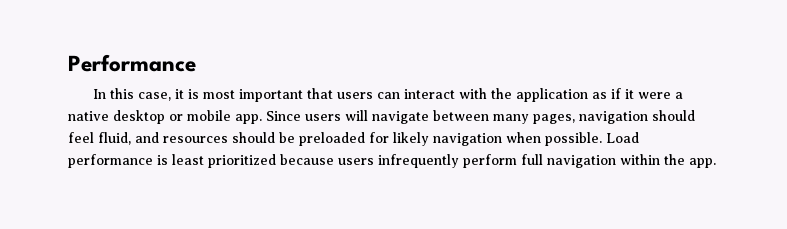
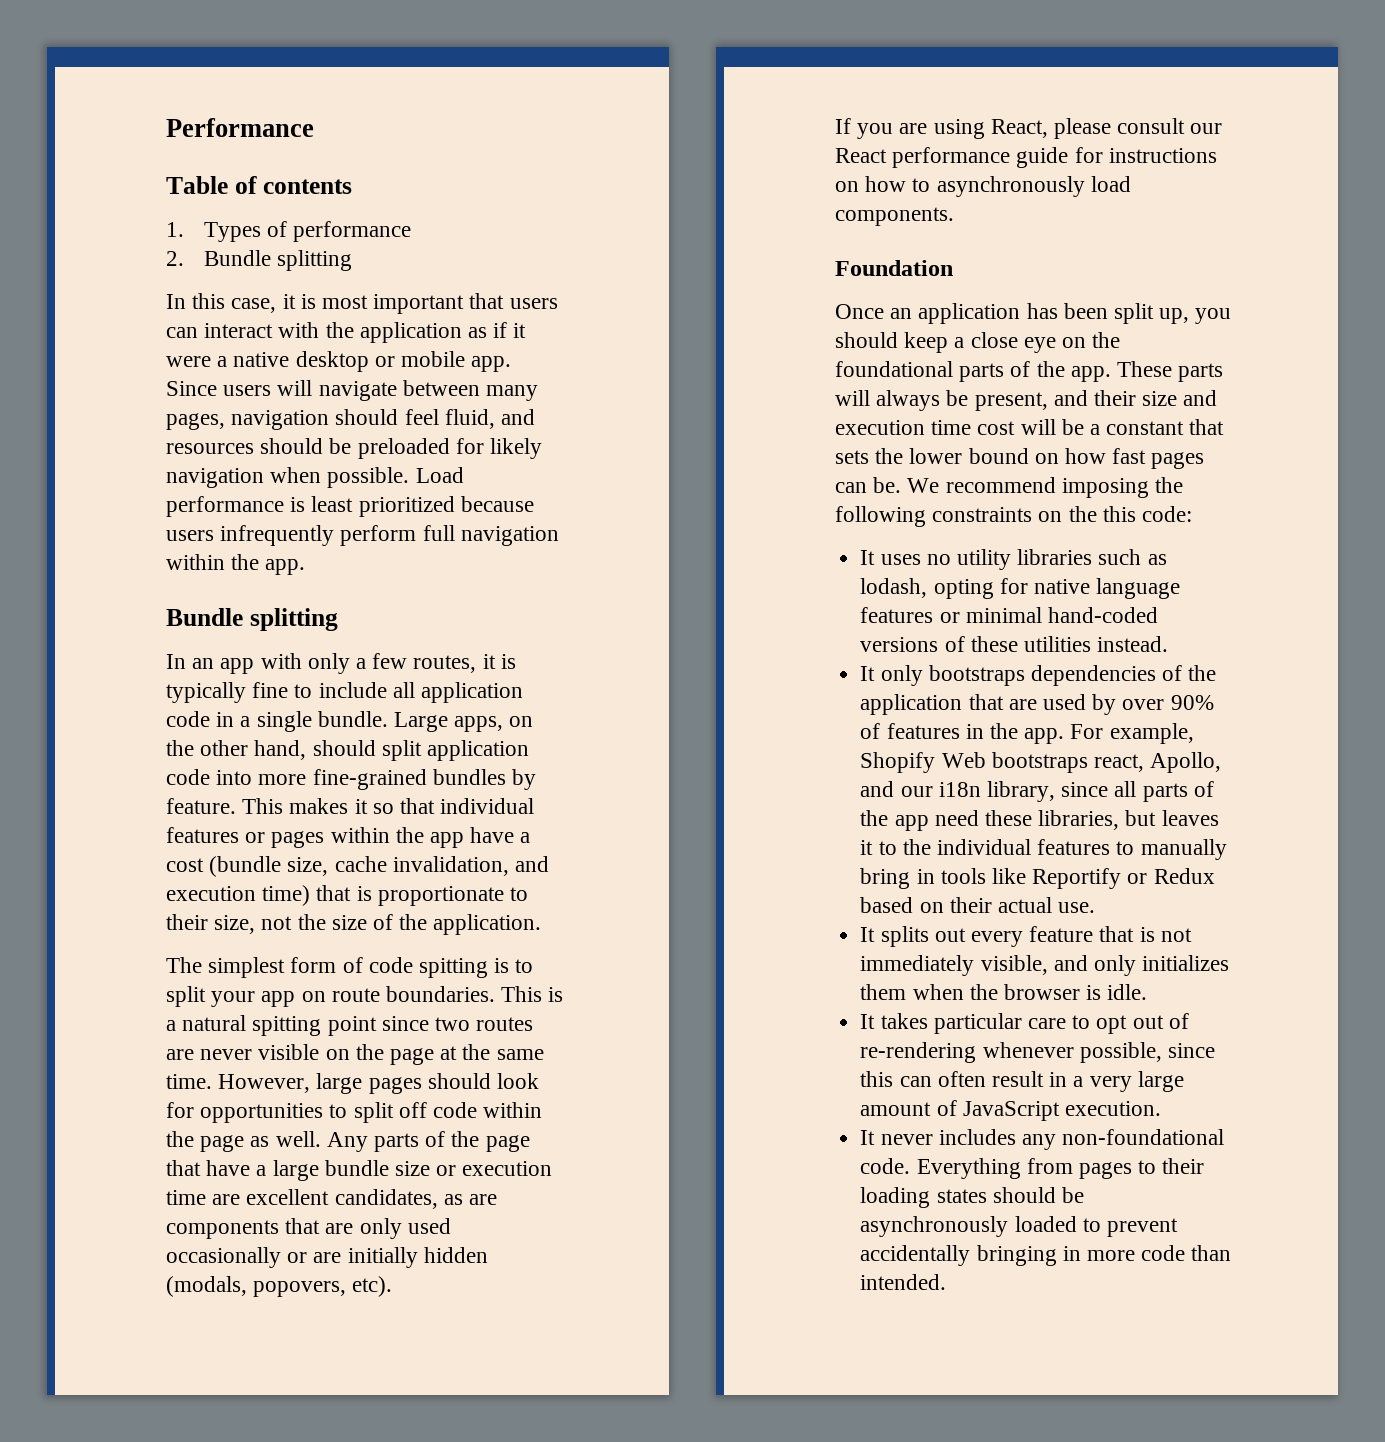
+ Table of contents
+ 1. Types of performance
+ 2. Bundle splitting
  Load performance is least prioritized because users infrequently perform full navigation within the app.
+ Bundle splitting
+ In an app with only a few routes, it is typically fine to include all application code in a single bundle. Large apps, on the other hand, should split application code into more fine-grained bundles by feature. This makes it so that individual features or pages within the app have a cost (bundle size, cache invalidation, and execution time) that is proportionate to their size, not the size of the application.
+ The simplest form of code spitting is to split your app on route boundaries. This is a natural spitting point since two routes are never visible on the page at the same time. However, large pages should look for opportunities to split off code within the page as well. Any parts of the page that have a large bundle size or execution time are excellent candidates, as are components that are only used occasionally or are initially hidden (modals, popovers, etc).
+ If you are using React, please consult our React performance guide for instructions on how to asynchronously load components.
+ Foundation
+ Once an application has been split up, you should keep a close eye on the foundational parts of the app. These parts will always be present, and their size and execution time cost will be a constant that sets the lower bound on how fast pages can be. We recommend imposing the following constraints on the this code:
+ It uses no utility libraries such as lodash, opting for native language features or minimal hand-coded versions of these utilities instead.
+ It only bootstraps dependencies of the application that are used by over 90% of features in the app. For example, Shopify Web bootstraps react, Apollo, and our i18n library, since all parts of the app need these libraries, but leaves it to the individual features to manually bring in tools like Reportify or Redux based on their actual use.
+ It splits out every feature that is not immediately visible, and only initializes them when the browser is idle.
+ It takes particular care to opt out of re-rendering whenever possible, since this can often result in a very large amount of JavaScript execution.
+ It never includes any non-foundational code. Everything from pages to their loading states should be asynchronously loaded to prevent accidentally bringing in more code than intended.

